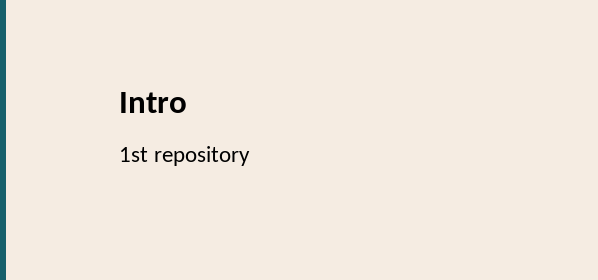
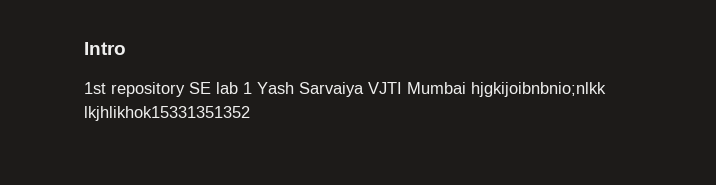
- 1st repository
+ 1st repository SE lab 1 Yash Sarvaiya VJTI Mumbai hjgkijoibnbnio;nlkk lkjhlikhok15331351352

